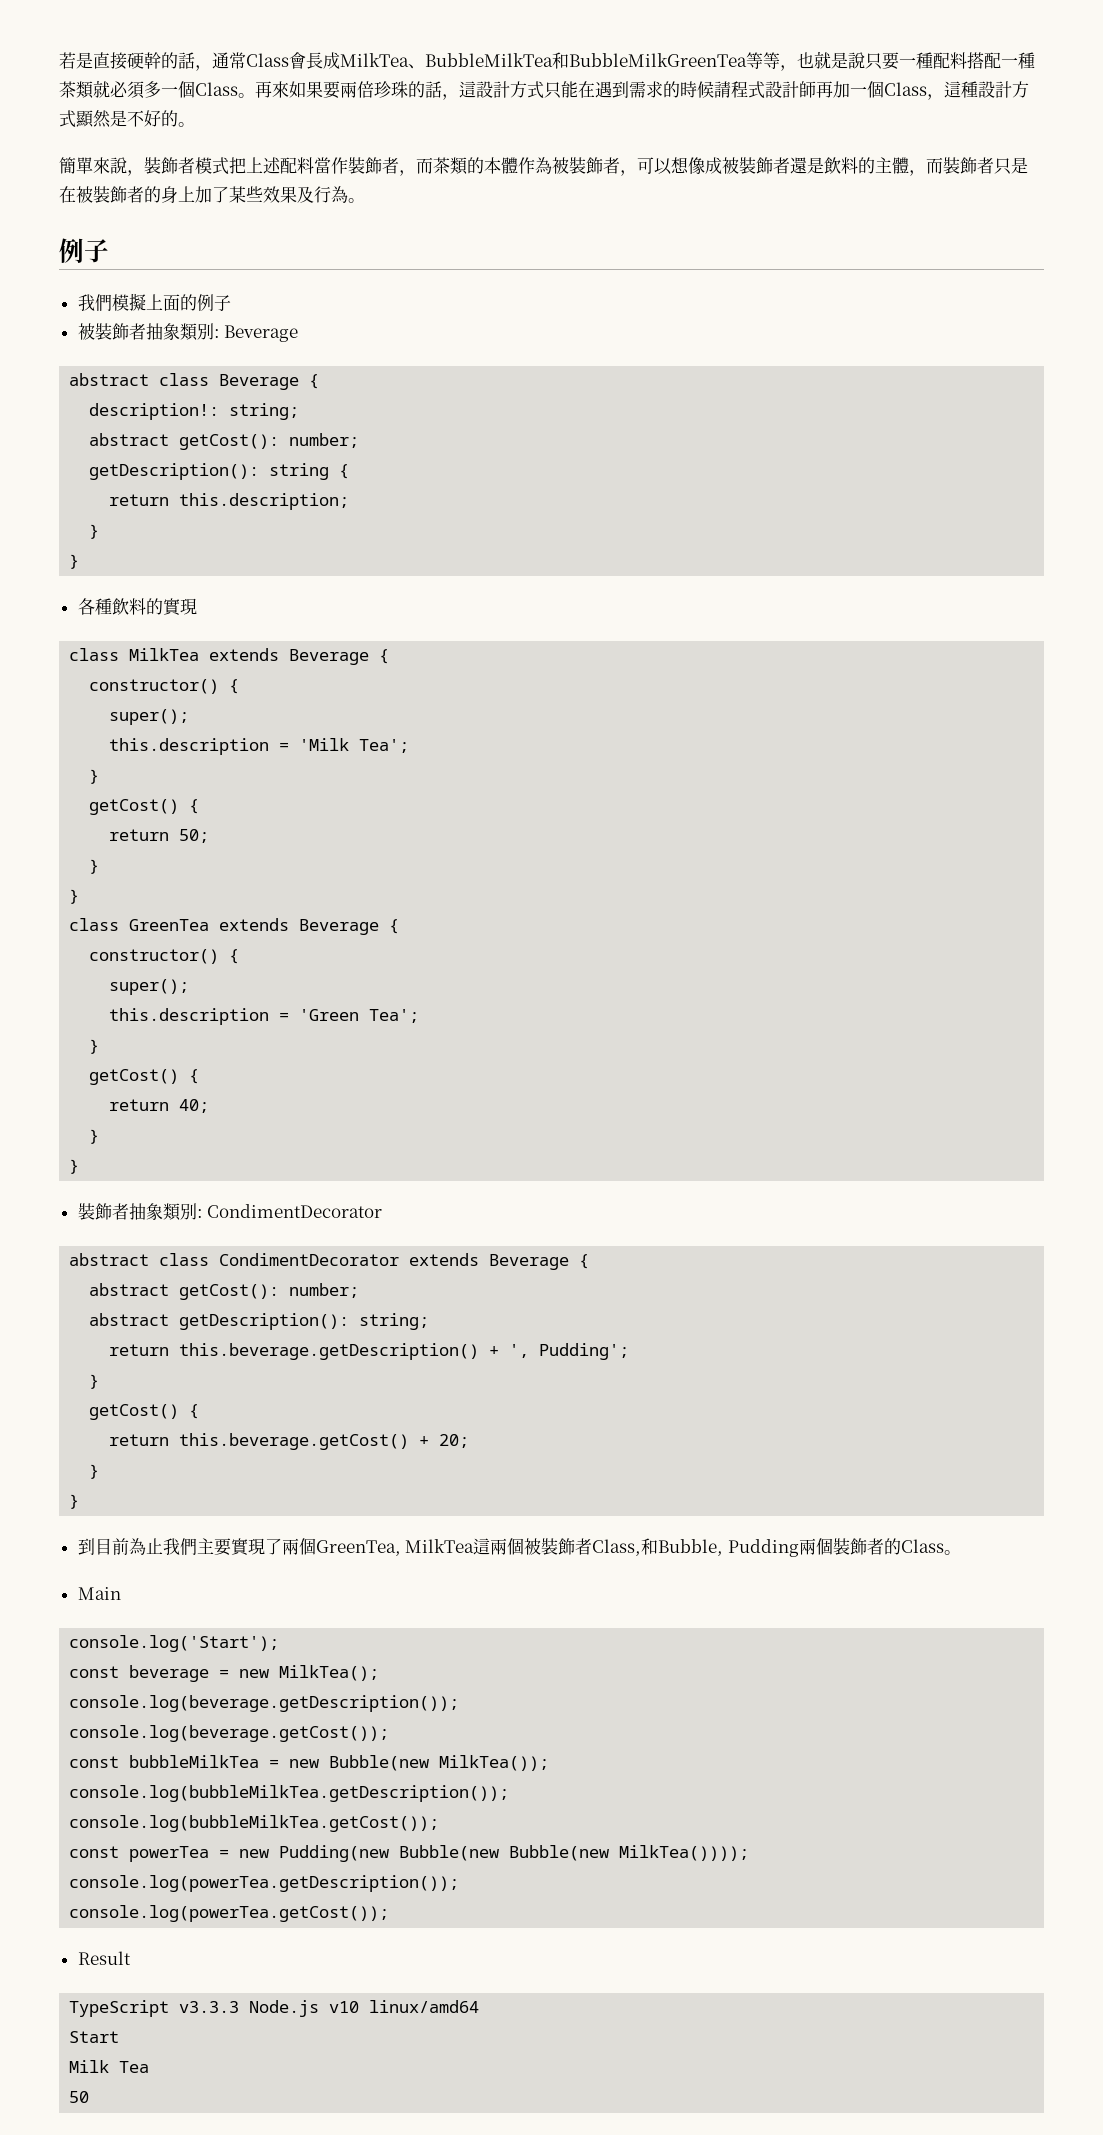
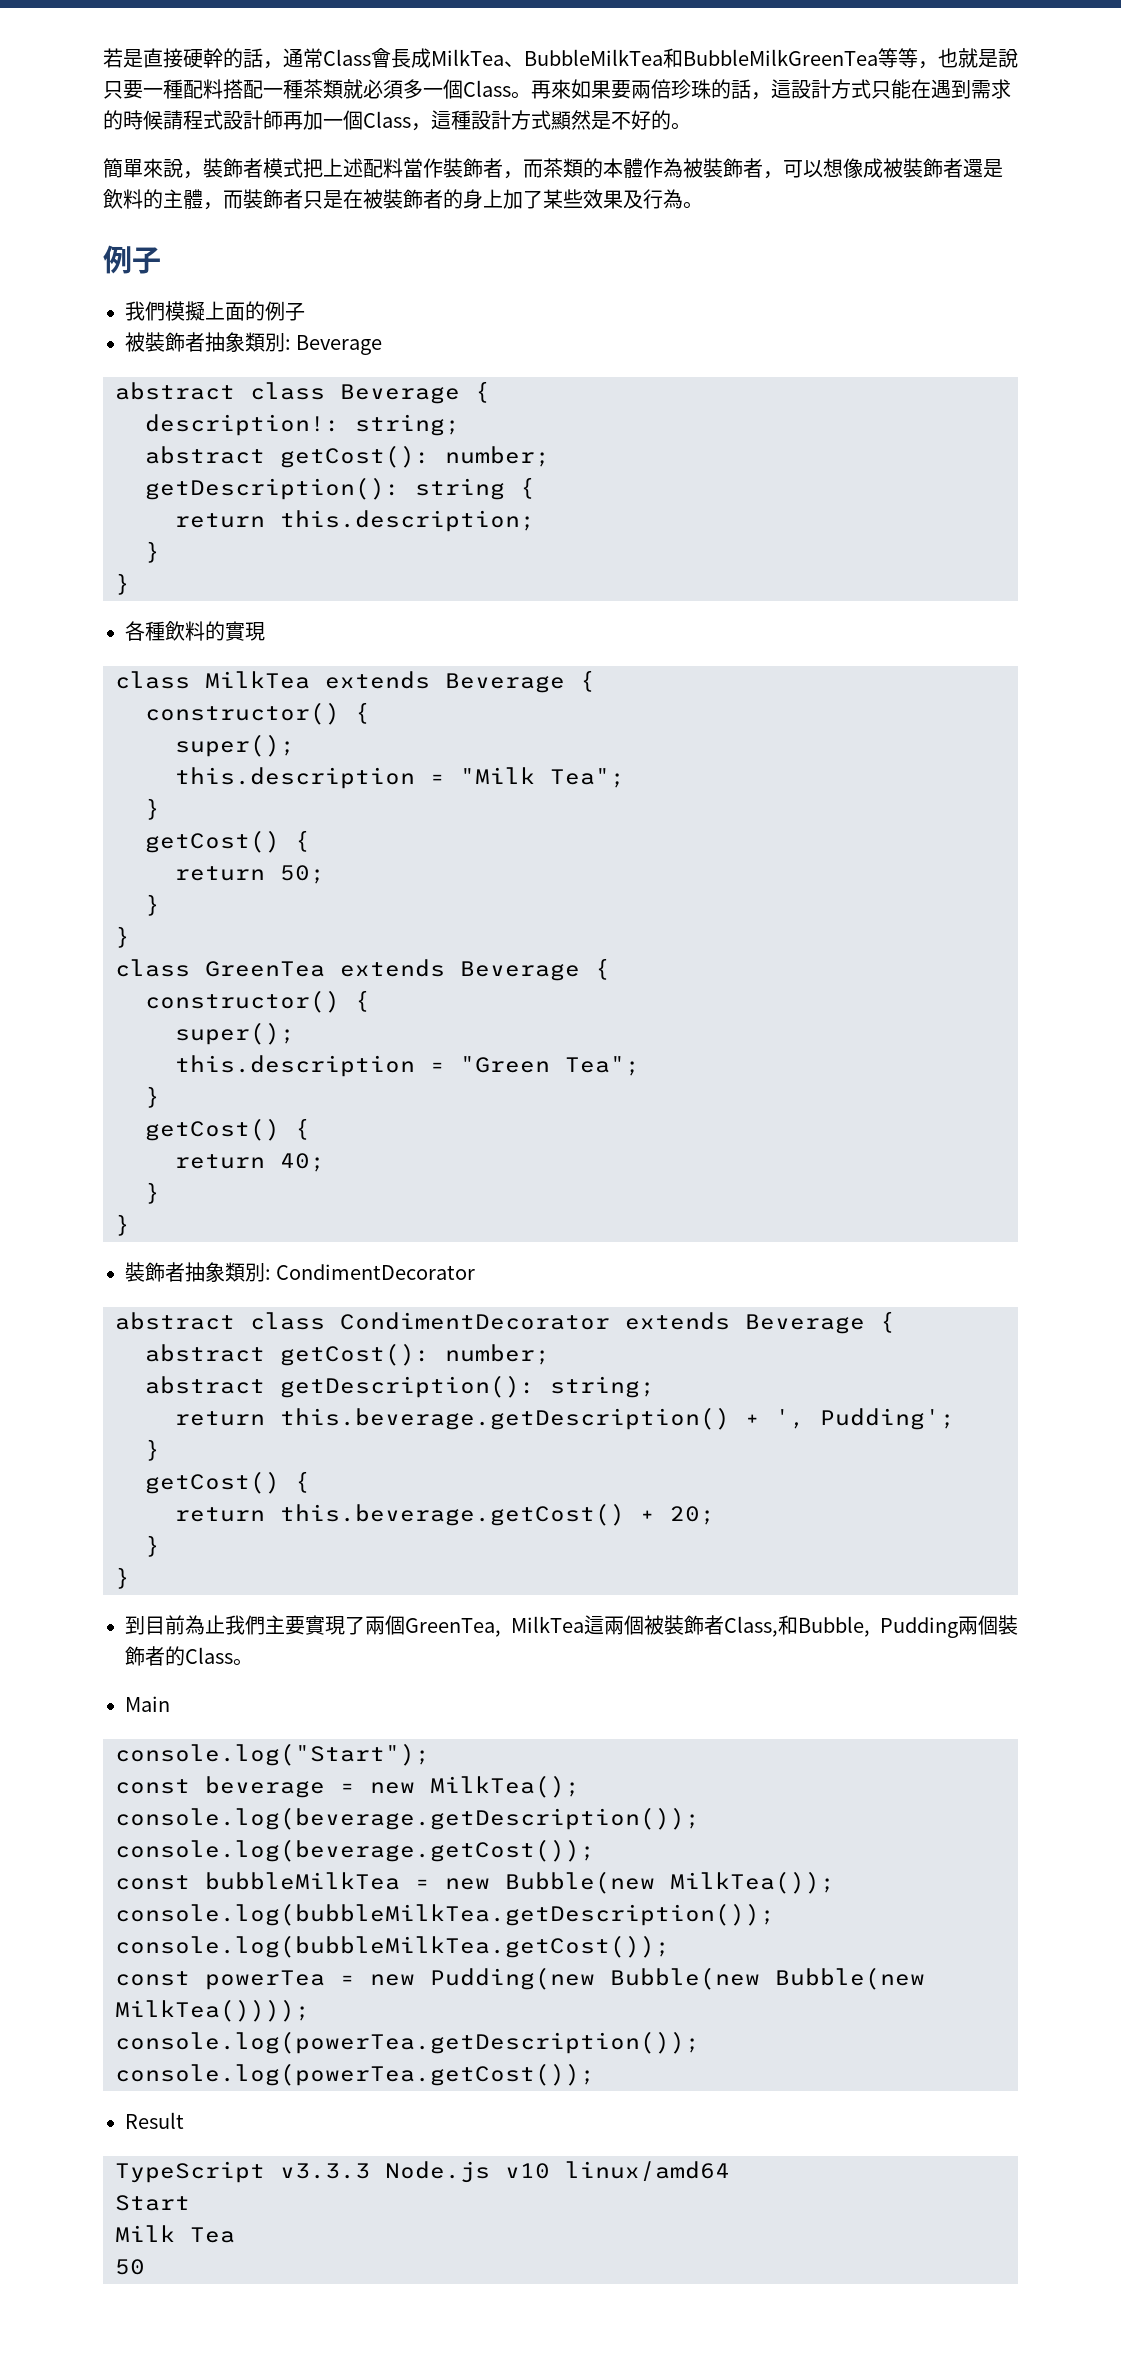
- this.description = 'Milk Tea';
+ this.description = "Milk Tea";
- this.description = 'Green Tea';
+ this.description = "Green Tea";
- console.log('Start');
+ console.log("Start");

